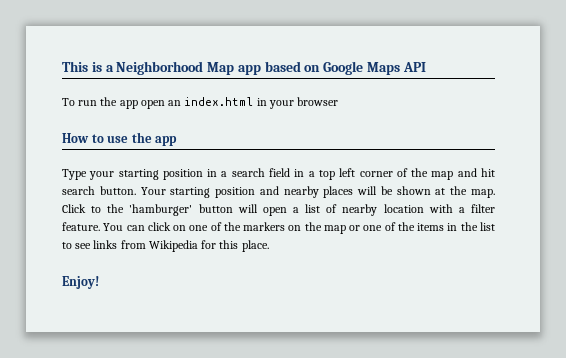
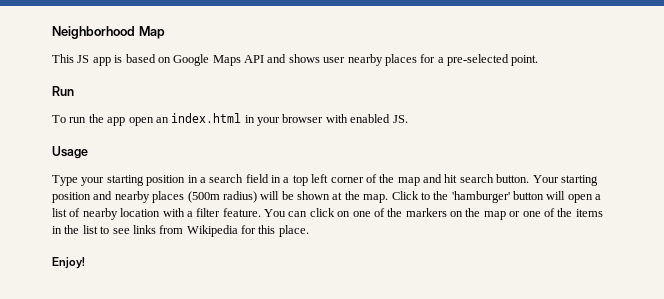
- This is a Neighborhood Map app based on Google Maps API
+ Neighborhood Map
+ This JS app is based on Google Maps API and shows user nearby places for a pre-selected point.
+ Run
- To run the app open an index.html in your browser
- How to use the app
+ To run the app open an index.html in your browser with enabled JS.
+ Usage
- Your starting position and nearby places will be shown at the map.
+ Your starting position and nearby places (500m radius) will be shown at the map.

